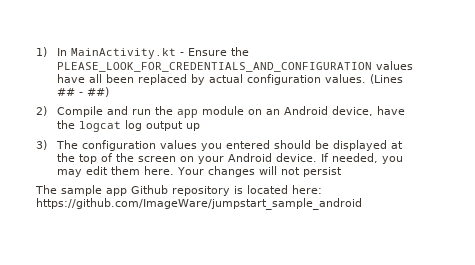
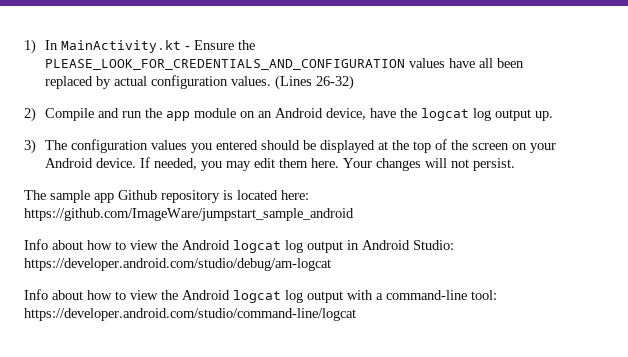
- (Lines ## - ##)
+ (Lines 26-32)
- 2) Compile and run the app module on an Android device, have the logcat log output up
+ 2) Compile and run the app module on an Android device, have the logcat log output up.
- Your changes will not persist
+ Your changes will not persist.
+ Info about how to view the Android logcat log output in Android Studio: https://developer.android.com/studio/debug/am-logcat
+ Info about how to view the Android logcat log output with a command-line tool: https://developer.android.com/studio/command-line/logcat

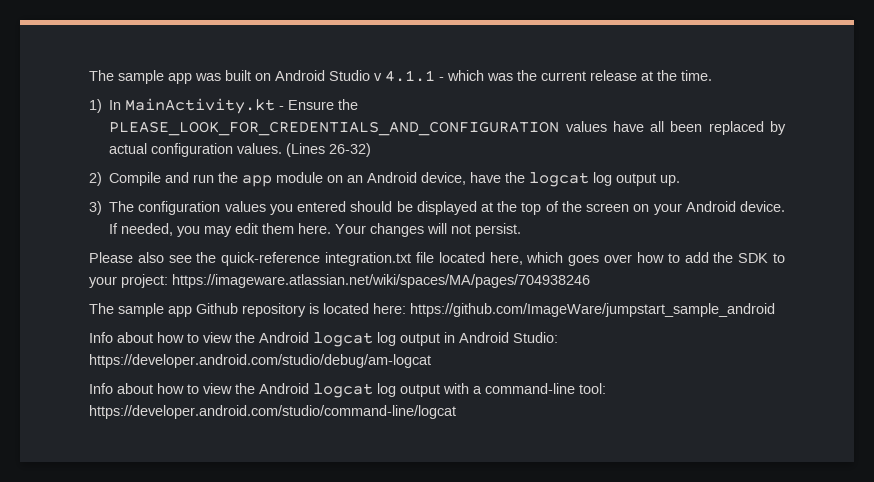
+ The sample app was built on Android Studio v 4.1.1 - which was the current release at the time.
+ Please also see the quick-reference integration.txt file located here, which goes over how to add the SDK to your project: https://imageware.atlassian.net/wiki/spaces/MA/pages/704938246

